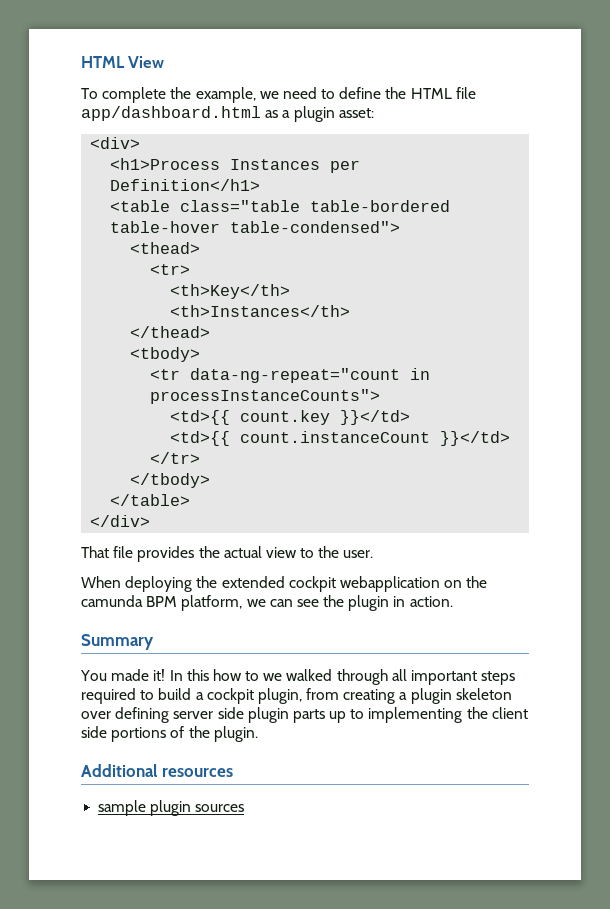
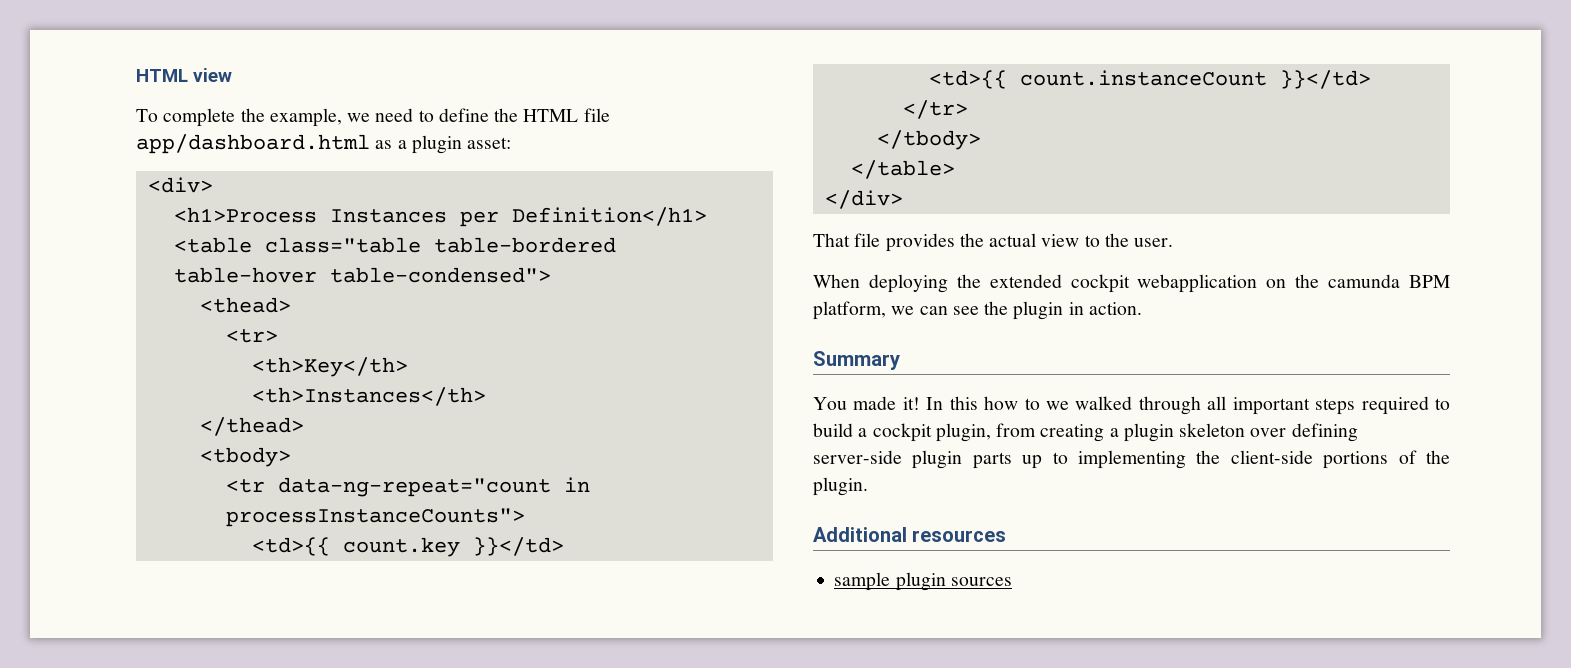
- HTML View
+ HTML view
- In this how to we walked through all important steps required to build a cockpit plugin, from creating a plugin skeleton over defining server side plugin parts up to implementing the client side portions of the plugin.
+ In this how to we walked through all important steps required to build a cockpit plugin, from creating a plugin skeleton over defining server-side plugin parts up to implementing the client-side portions of the plugin.

